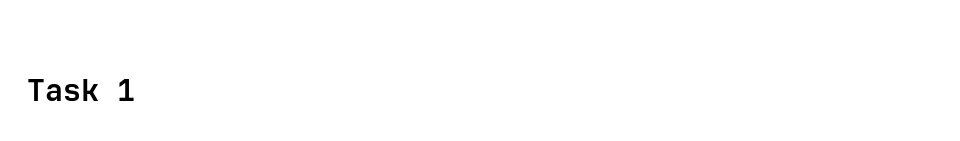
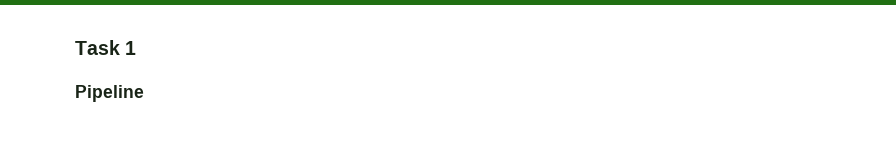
+ Pipeline

